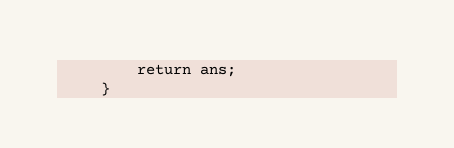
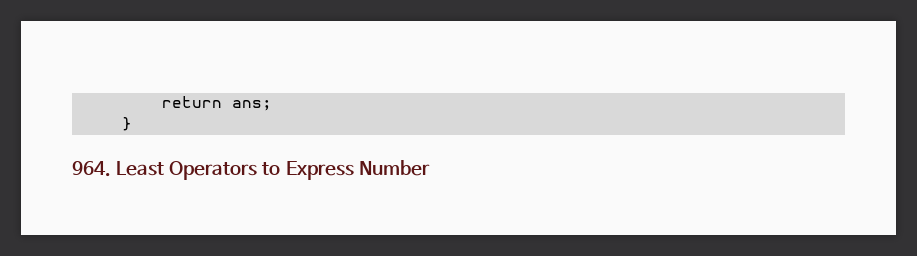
+ 964. Least Operators to Express Number

